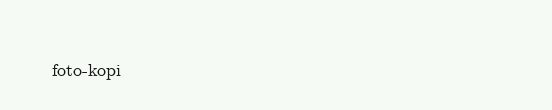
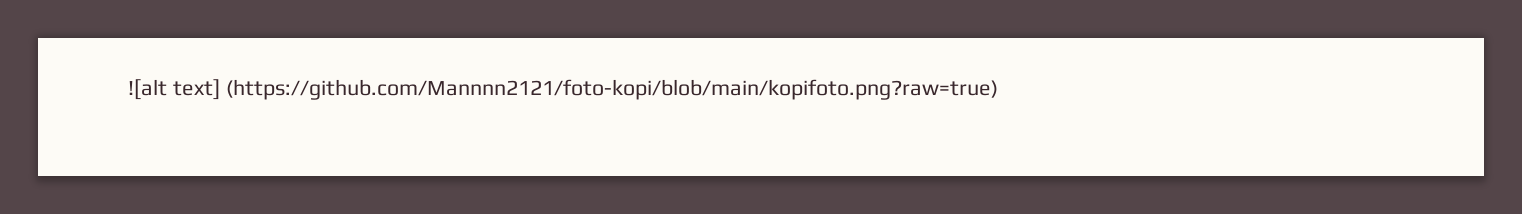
- foto-kopi
+ ![alt text] (https://github.com/Mannnn2121/foto-kopi/blob/main/kopifoto.png?raw=true)

